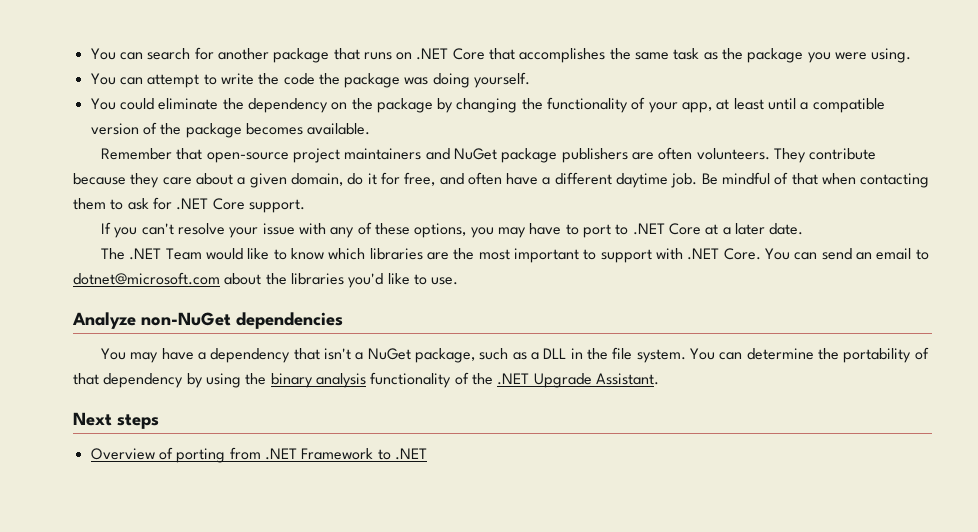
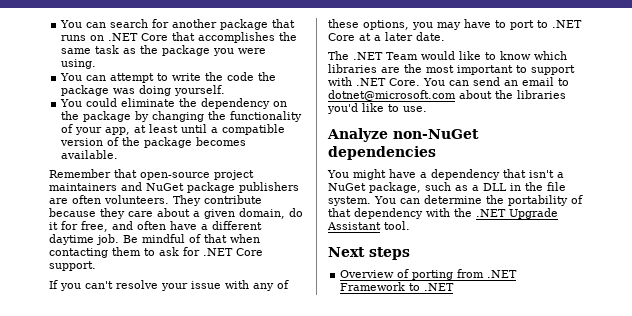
- You may have a dependency that isn't a NuGet package, such as a DLL in the file system.
+ You might have a dependency that isn't a NuGet package, such as a DLL in the file system.
- You can determine the portability of that dependency by using the binary analysis functionality of the .NET Upgrade Assistant.
+ You can determine the portability of that dependency with the .NET Upgrade Assistant tool.

